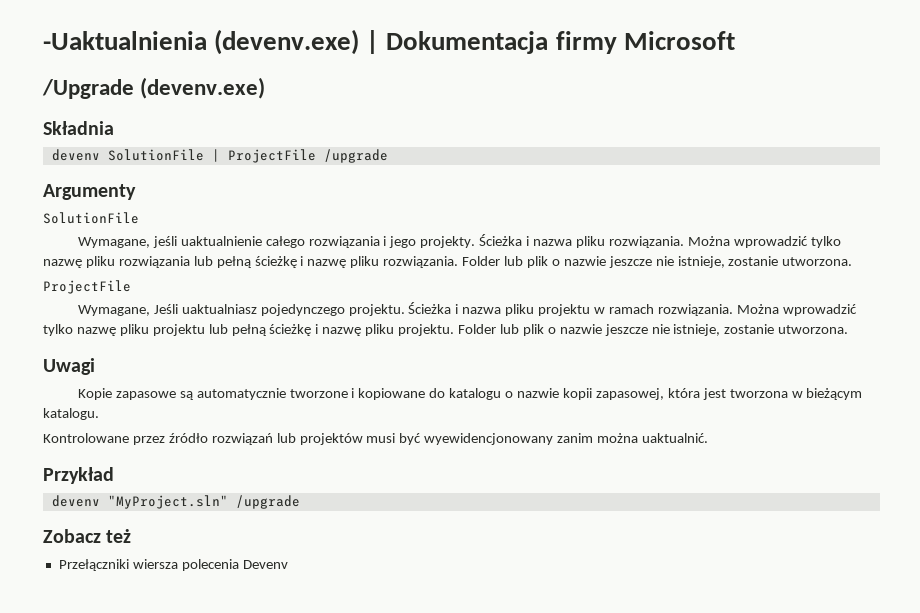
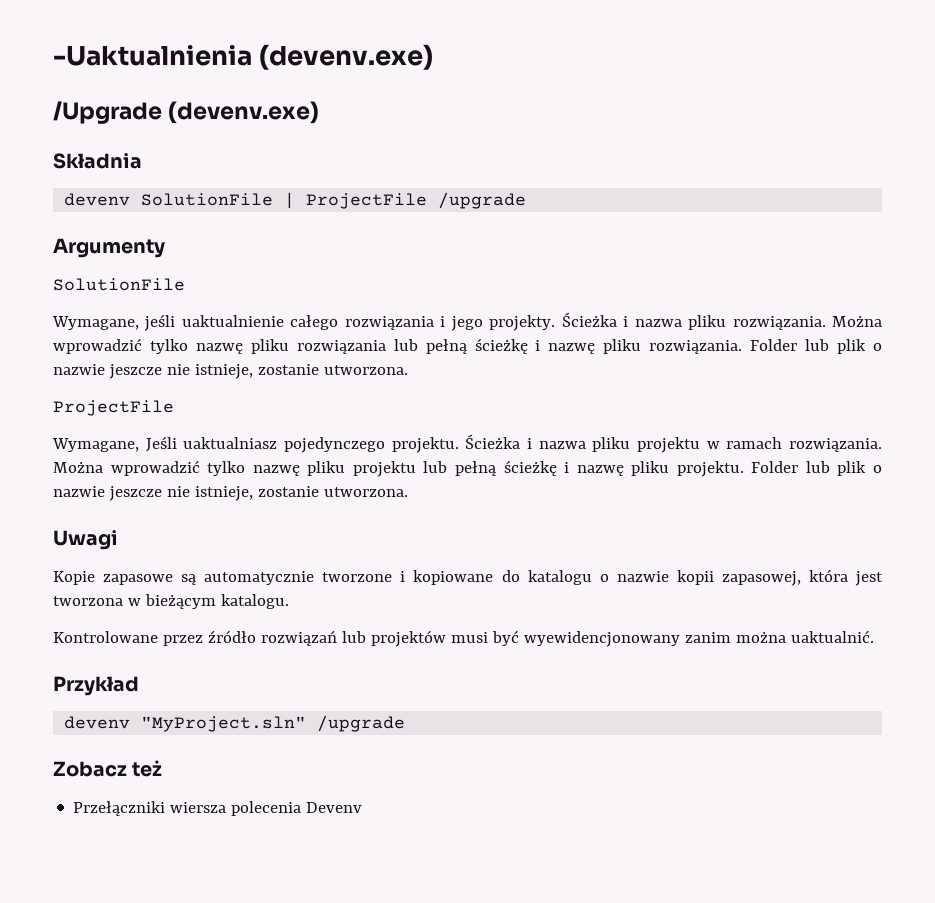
- -Uaktualnienia (devenv.exe) | Dokumentacja firmy Microsoft
+ -Uaktualnienia (devenv.exe)

